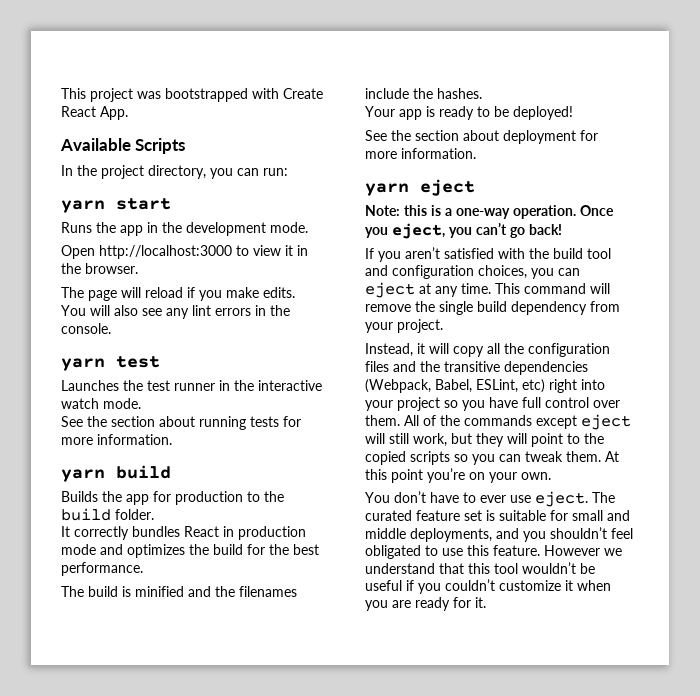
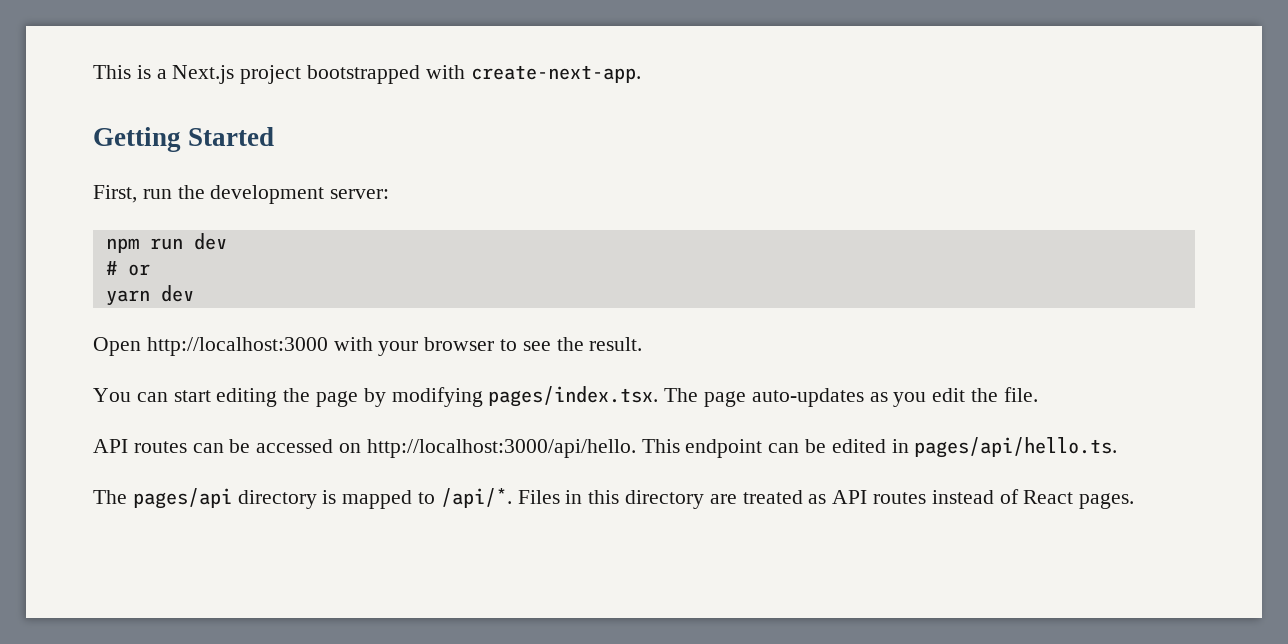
- This project was bootstrapped with Create React App.
- Available Scripts
- In the project directory, you can run:
- yarn start
- Runs the app in the development mode.
- Open http://localhost:3000 to view it in the browser.
- The page will reload if you make edits.
- You will also see any lint errors in the console.
- yarn test
- Launches the test runner in the interactive watch mode.
- See the section about running tests for more information.
- yarn build
- Builds the app for production to the build folder.
- It correctly bundles React in production mode and optimizes the build for the best performance.
- The build is minified and the filenames include the hashes.
- Your app is ready to be deployed!
- See the section about deployment for more information.
- yarn eject
- Note: this is a one-way operation. Once you eject, you can’t go back!
- If you aren’t satisfied with the build tool and configuration choices, you can eject at any time. This command will remove the single build dependency from your project.
- Instead, it will copy all the configuration files and the transitive dependencies (Webpack, Babel, ESLint, etc) right into your project so you have full control over them. All of the commands except eject will still work, but they will point to the copied scripts so you can tweak them. At this point you’re on your own.
- You don’t have to ever use eject. The curated feature set is suitable for small and middle deployments, and you shouldn’t feel obligated to use this feature. However we understand that this tool wouldn’t be useful if you couldn’t customize it when you are ready for it.
+ This is a Next.js project bootstrapped with create-next-app.
+ Getting Started
+ First, run the development server:
+ npm run dev
+ # or
+ yarn dev
+ Open http://localhost:3000 with your browser to see the result.
+ You can start editing the page by modifying pages/index.tsx. The page auto-updates as you edit the file.
+ API routes can be accessed on http://localhost:3000/api/hello. This endpoint can be edited in pages/api/hello.ts.
+ The pages/api directory is mapped to /api/*. Files in this directory are treated as API routes instead of React pages.

